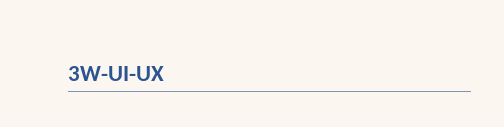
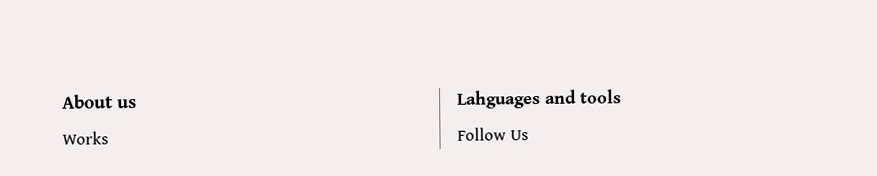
- 3W-UI-UX
+ About us
+ Works
+ Lahguages and tools
+ Follow Us

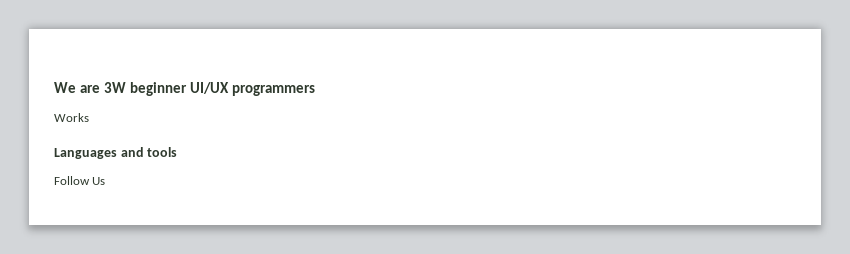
- About us
+ We are 3W beginner UI/UX programmers
- Lahguages and tools
+ Languages and tools

